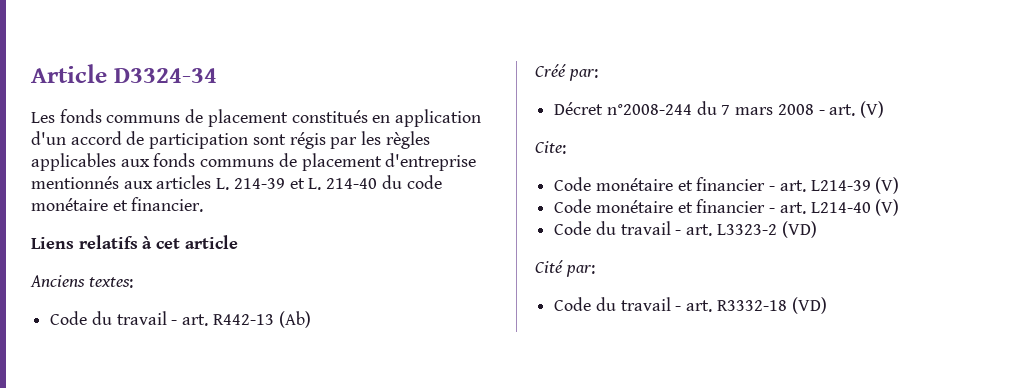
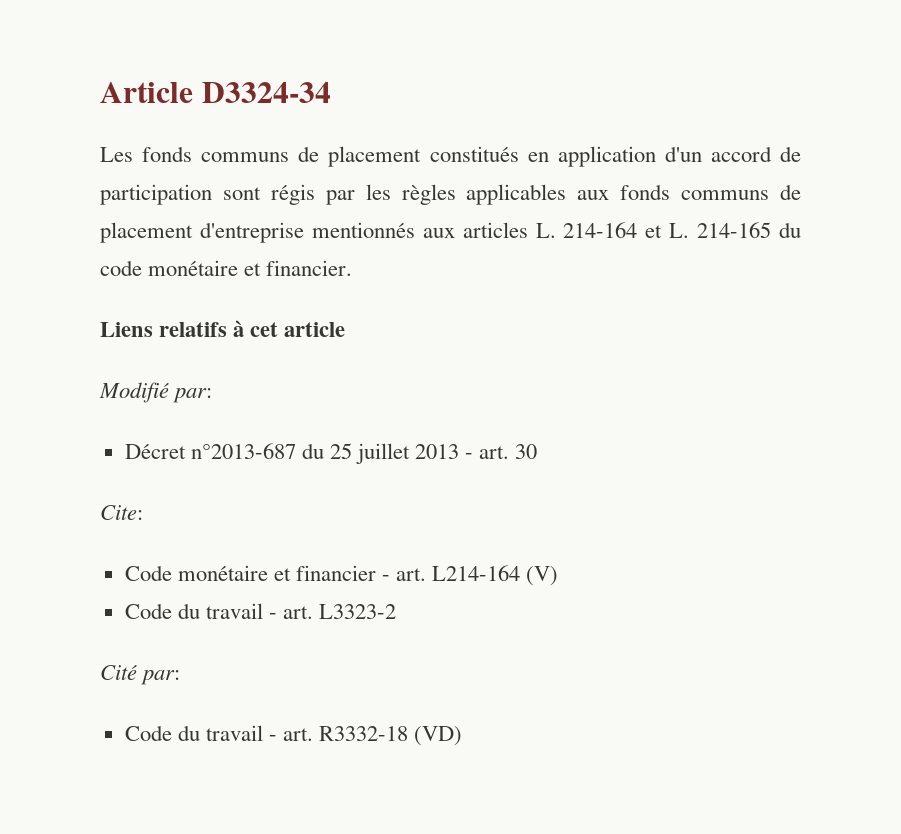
- Les fonds communs de placement constitués en application d'un accord de participation sont régis par les règles applicables aux fonds communs de placement d'entreprise mentionnés aux articles L. 214-39 et L. 214-40 du code monétaire et financier.
+ Les fonds communs de placement constitués en application d'un accord de participation sont régis par les règles applicables aux fonds communs de placement d'entreprise mentionnés aux articles L. 214-164 et L. 214-165 du code monétaire et financier.
- Anciens textes:
- Code du travail - art. R442-13 (Ab)
- Créé par:
- Décret n°2008-244 du 7 mars 2008 - art. (V)
+ Modifié par:
+ Décret n°2013-687 du 25 juillet 2013 - art. 30
- Code monétaire et financier - art. L214-39 (V)
- Code monétaire et financier - art. L214-40 (V)
+ Code monétaire et financier - art. L214-164 (V)
- Code du travail - art. L3323-2 (VD)
+ Code du travail - art. L3323-2

